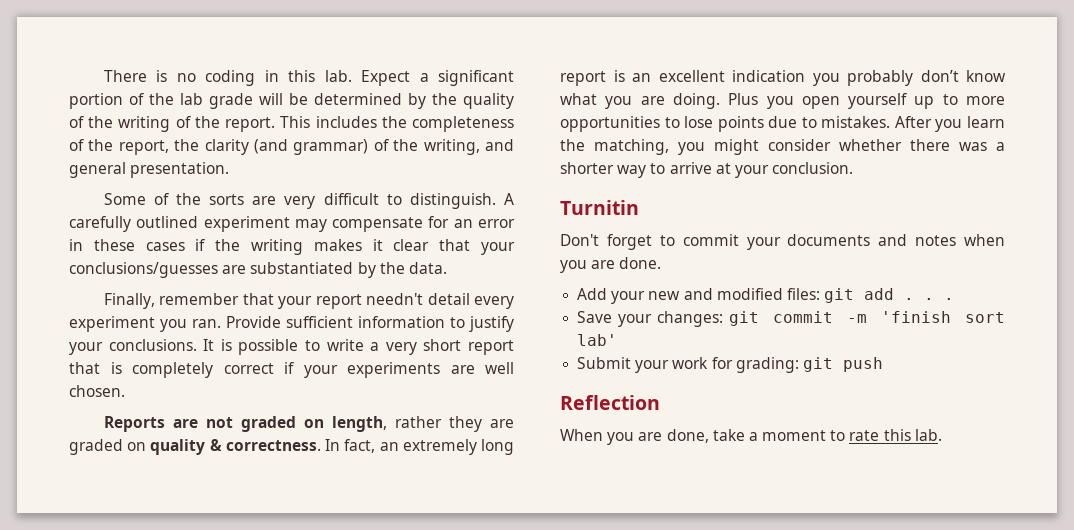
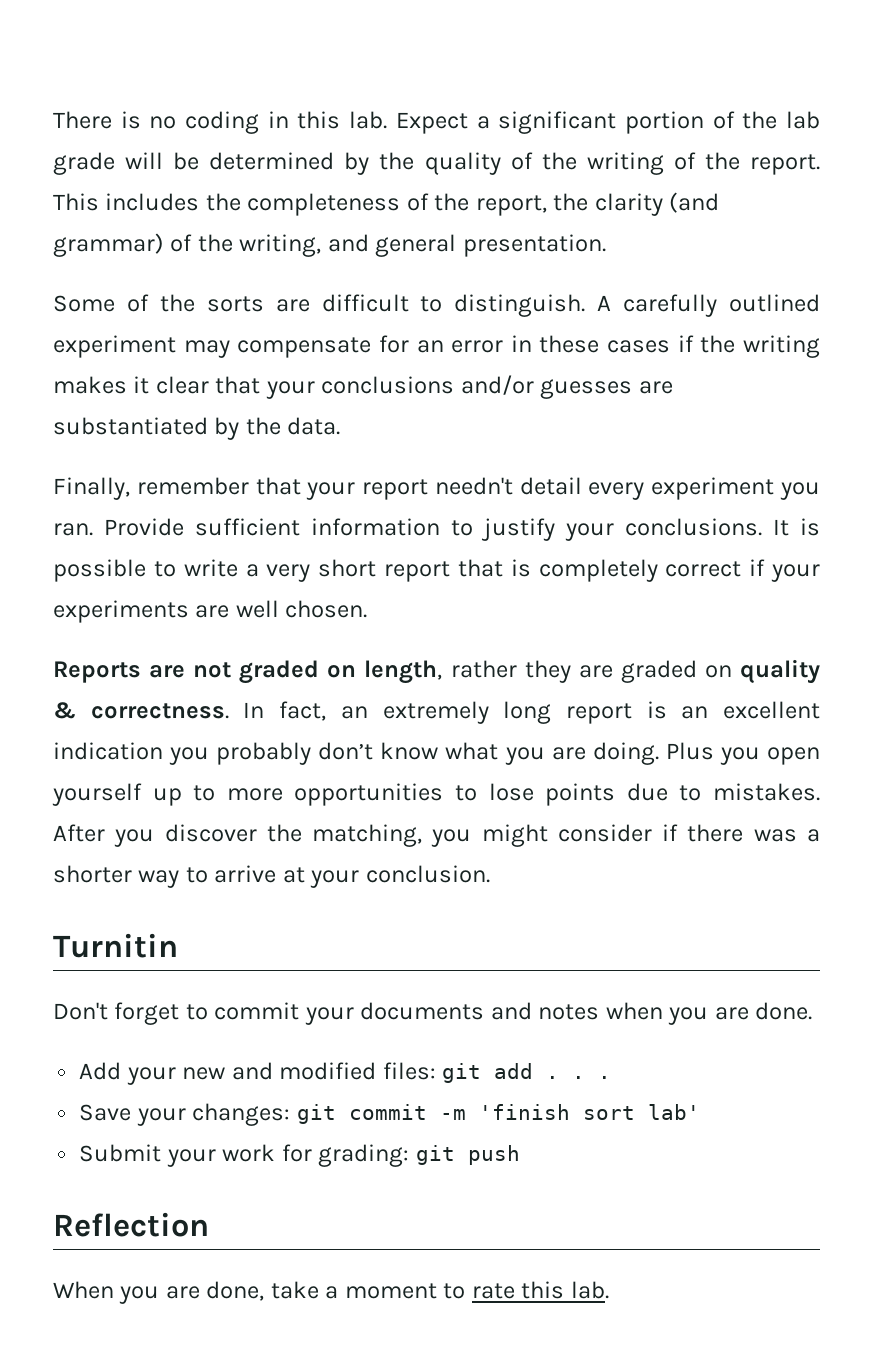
- Some of the sorts are very difficult to distinguish.
+ Some of the sorts are difficult to distinguish.
- A carefully outlined experiment may compensate for an error in these cases if the writing makes it clear that your conclusions/guesses are substantiated by the data.
+ A carefully outlined experiment may compensate for an error in these cases if the writing makes it clear that your conclusions and/or guesses are substantiated by the data.
- After you learn the matching, you might consider whether there was a shorter way to arrive at your conclusion.
+ After you discover the matching, you might consider if there was a shorter way to arrive at your conclusion.

